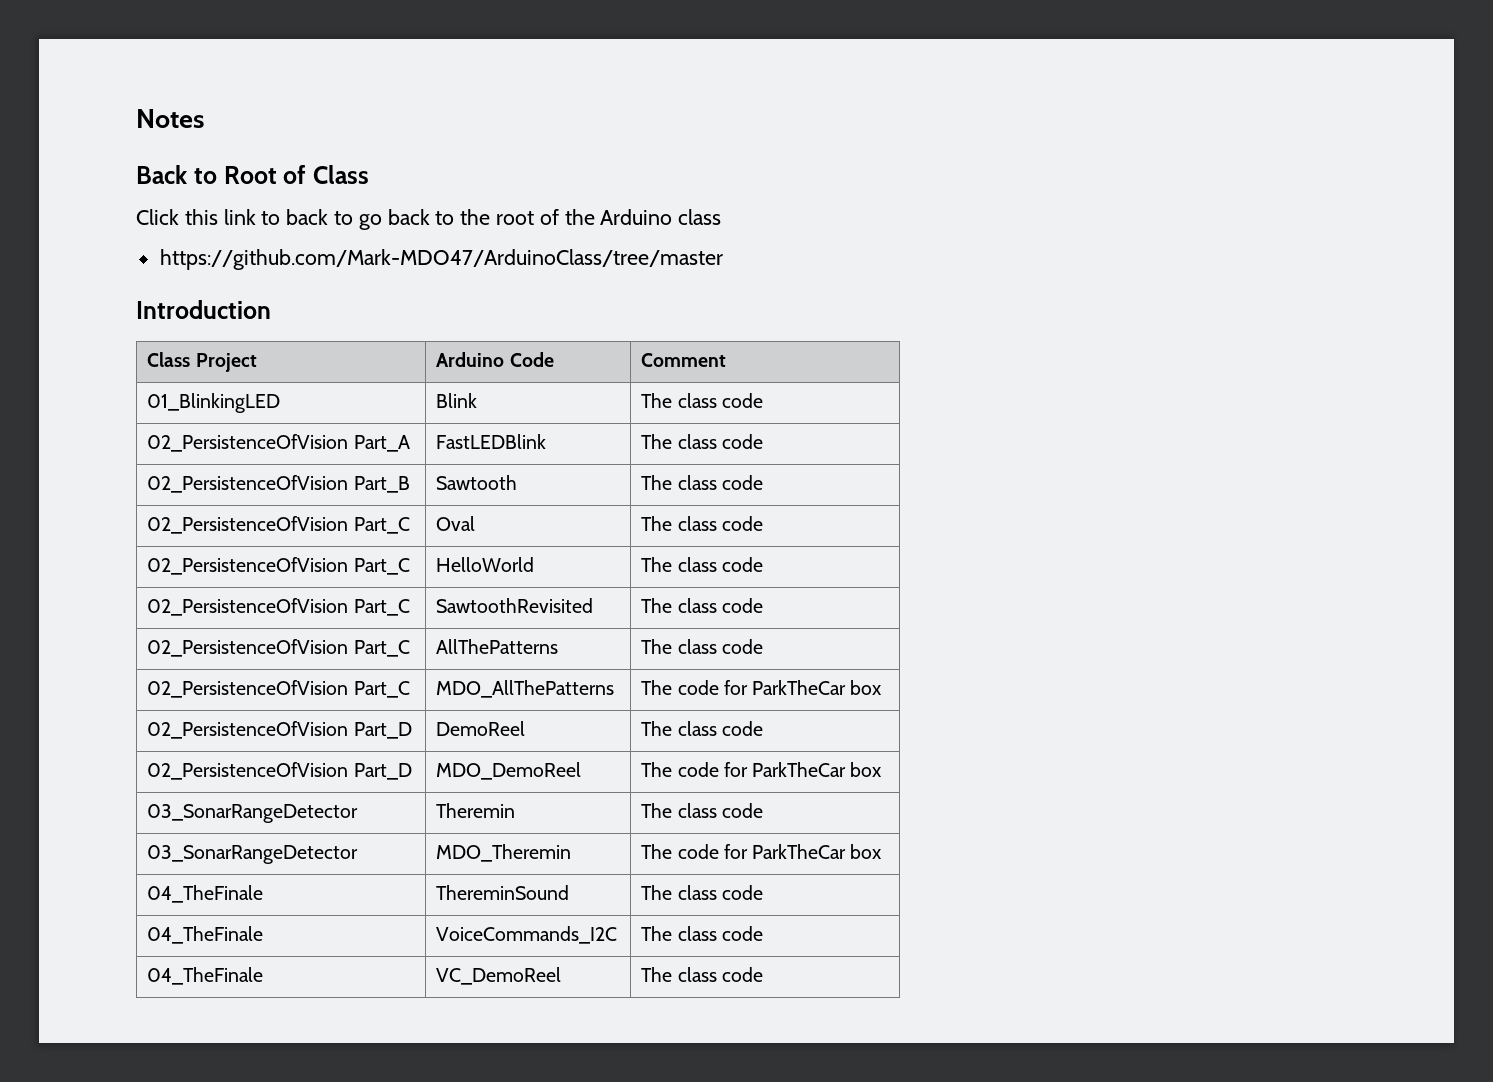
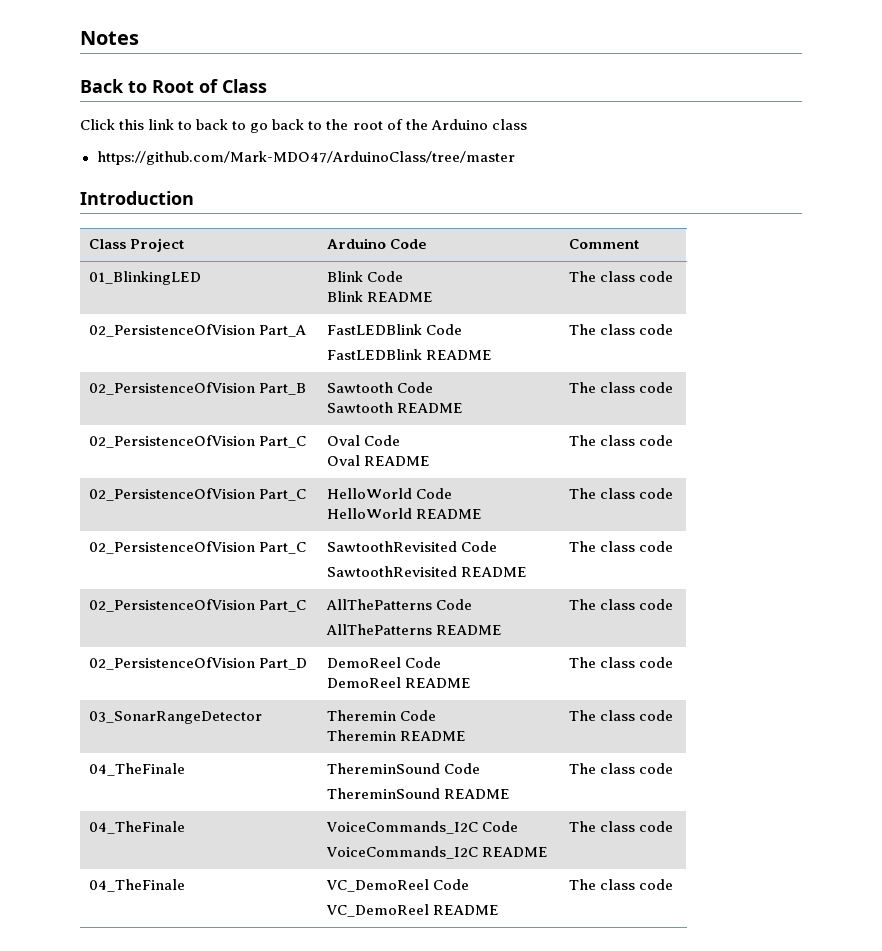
- 01_BlinkingLED | Blink | The class code
+ 01_BlinkingLED | Blink Code
+ Blink README | The class code
- 02_PersistenceOfVision Part_A | FastLEDBlink | The class code
+ 02_PersistenceOfVision Part_A | FastLEDBlink Code
+ FastLEDBlink README | The class code
- 02_PersistenceOfVision Part_B | Sawtooth | The class code
+ 02_PersistenceOfVision Part_B | Sawtooth Code
+ Sawtooth README | The class code
- 02_PersistenceOfVision Part_C | Oval | The class code
+ 02_PersistenceOfVision Part_C | Oval Code
+ Oval README | The class code
- 02_PersistenceOfVision Part_C | HelloWorld | The class code
+ 02_PersistenceOfVision Part_C | HelloWorld Code
+ HelloWorld README | The class code
- 02_PersistenceOfVision Part_C | SawtoothRevisited | The class code
+ 02_PersistenceOfVision Part_C | SawtoothRevisited Code
+ SawtoothRevisited README | The class code
- 02_PersistenceOfVision Part_C | AllThePatterns | The class code
- 02_PersistenceOfVision Part_C | MDO_AllThePatterns | The code for ParkTheCar box
- 02_PersistenceOfVision Part_D | DemoReel | The class code
+ 02_PersistenceOfVision Part_C | AllThePatterns Code
+ AllThePatterns README | The class code
- 02_PersistenceOfVision Part_D | MDO_DemoReel | The code for ParkTheCar box
- 03_SonarRangeDetector | Theremin | The class code
+ 02_PersistenceOfVision Part_D | DemoReel Code
+ DemoReel README | The class code
- 03_SonarRangeDetector | MDO_Theremin | The code for ParkTheCar box
+ 03_SonarRangeDetector | Theremin Code
+ Theremin README | The class code
- 04_TheFinale | ThereminSound | The class code
+ 04_TheFinale | ThereminSound Code
+ ThereminSound README | The class code
- 04_TheFinale | VoiceCommands_I2C | The class code
+ 04_TheFinale | VoiceCommands_I2C Code
+ VoiceCommands_I2C README | The class code
- 04_TheFinale | VC_DemoReel | The class code
+ 04_TheFinale | VC_DemoReel Code
+ VC_DemoReel README | The class code

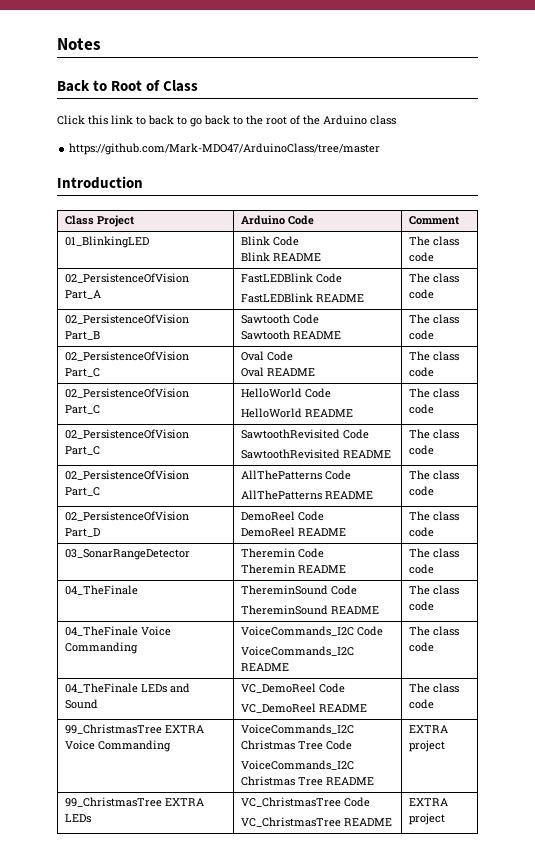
- 04_TheFinale | VoiceCommands_I2C Code
+ 04_TheFinale Voice Commanding | VoiceCommands_I2C Code
- 04_TheFinale | VC_DemoReel Code
+ 04_TheFinale LEDs and Sound | VC_DemoReel Code
+ 99_ChristmasTree EXTRA Voice Commanding | VoiceCommands_I2C Christmas Tree Code
+ VoiceCommands_I2C Christmas Tree README | EXTRA project
+ 99_ChristmasTree EXTRA LEDs | VC_ChristmasTree Code
+ VC_ChristmasTree README | EXTRA project

